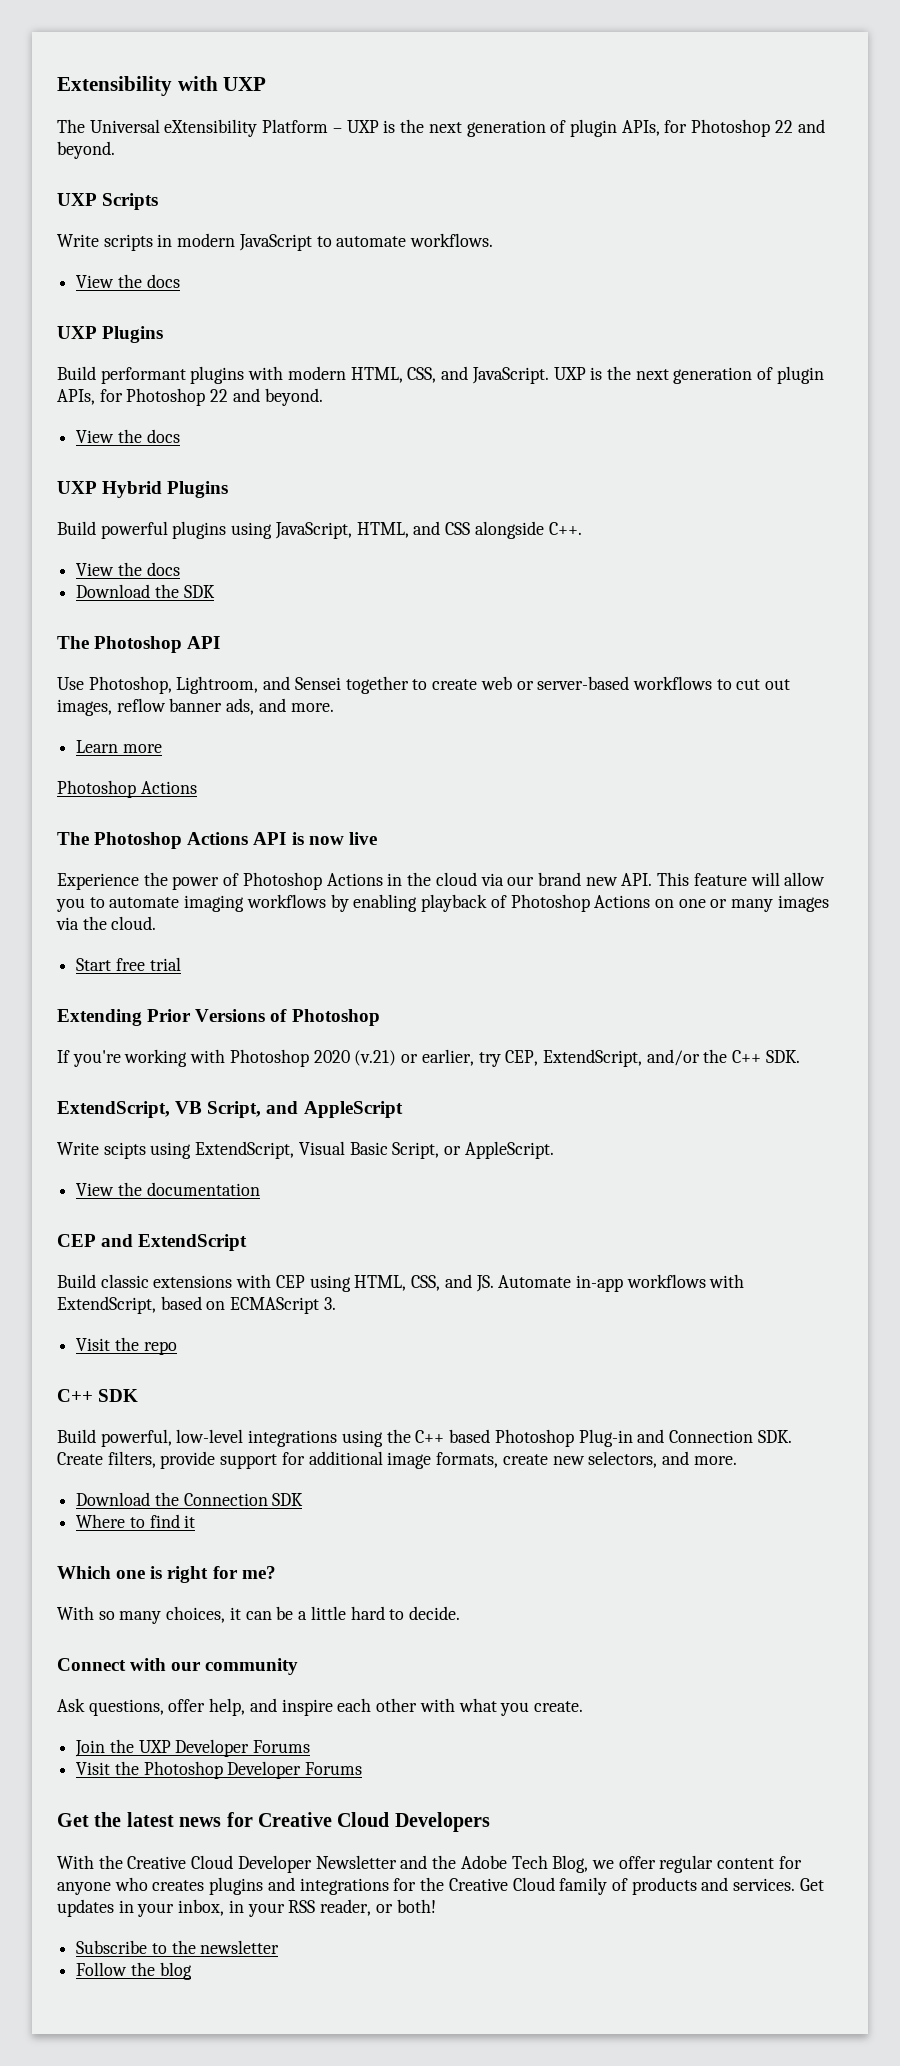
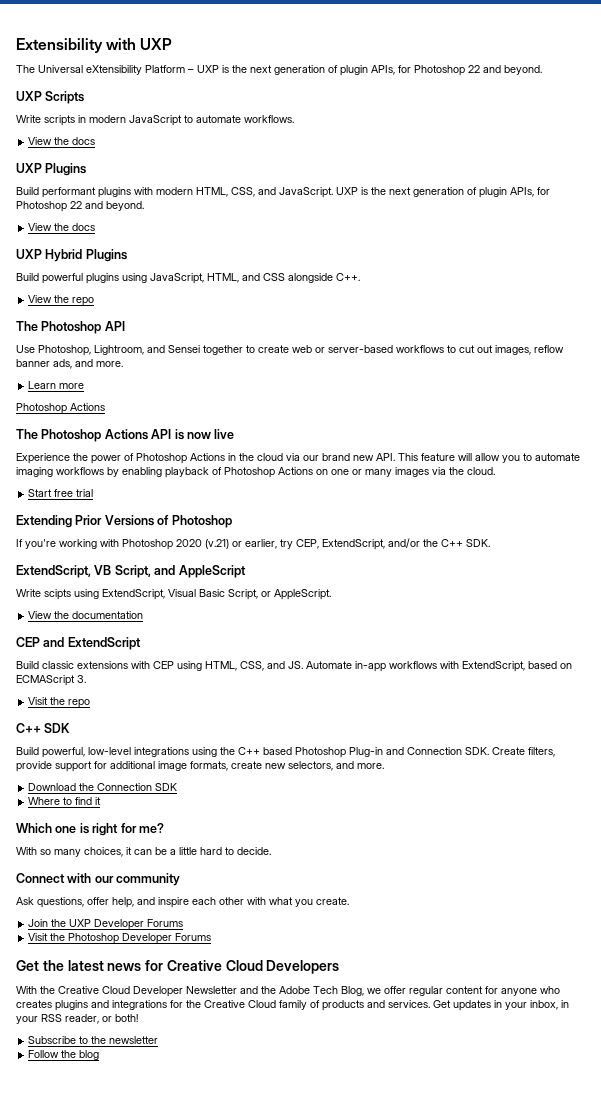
  Build powerful plugins using JavaScript, HTML, and CSS alongside C++.
- View the docs
- Download the SDK
+ View the repo

